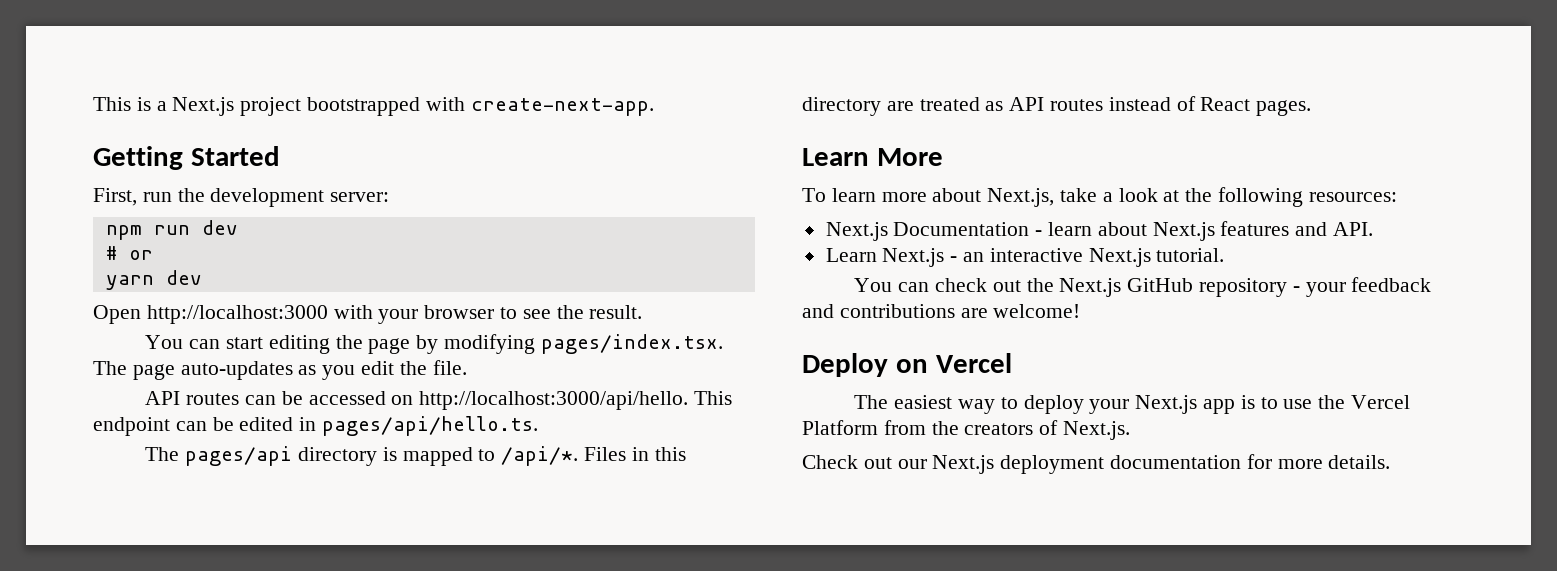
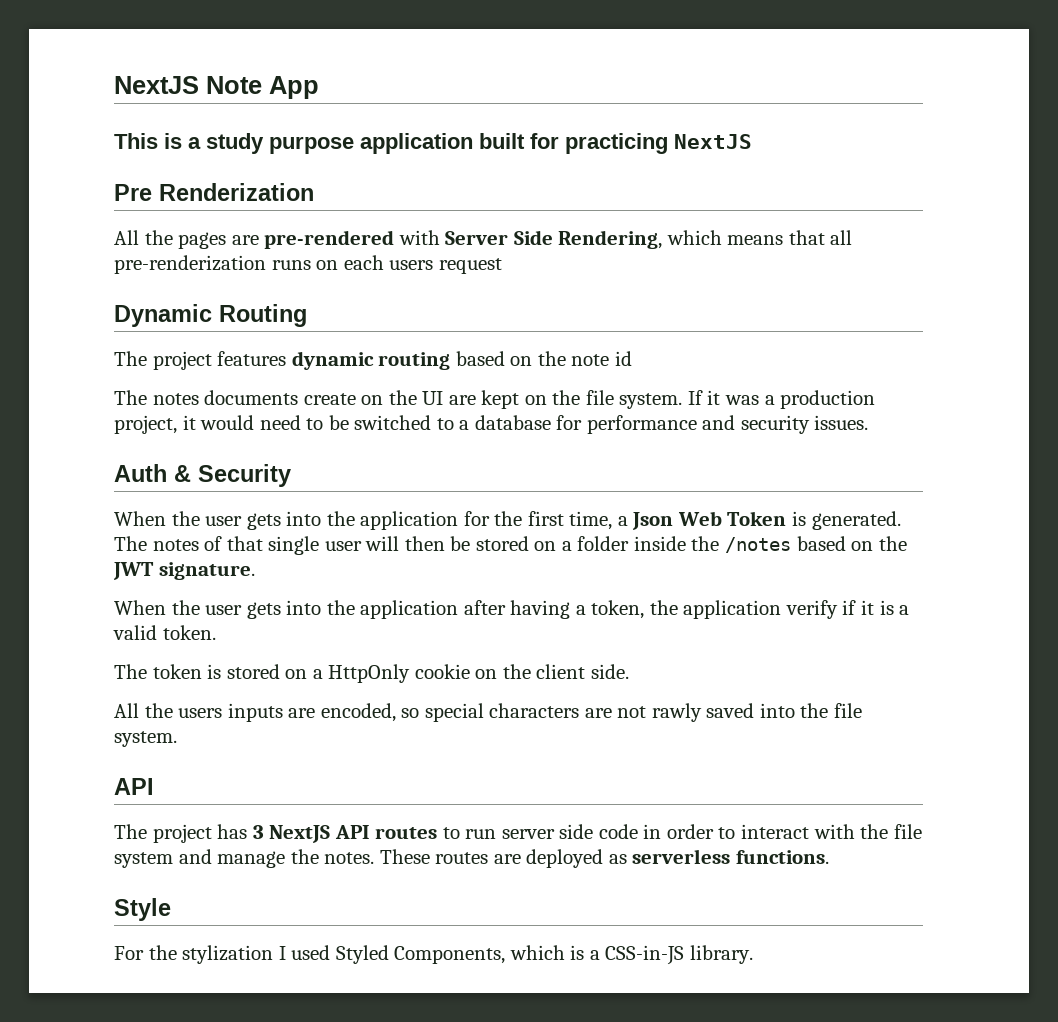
- This is a Next.js project bootstrapped with create-next-app.
- Getting Started
- First, run the development server:
- npm run dev
- # or
- yarn dev
- Open http://localhost:3000 with your browser to see the result.
- You can start editing the page by modifying pages/index.tsx. The page auto-updates as you edit the file.
- API routes can be accessed on http://localhost:3000/api/hello. This endpoint can be edited in pages/api/hello.ts.
- The pages/api directory is mapped to /api/*. Files in this directory are treated as API routes instead of React pages.
- Learn More
- To learn more about Next.js, take a look at the following resources:
- Next.js Documentation - learn about Next.js features and API.
- Learn Next.js - an interactive Next.js tutorial.
- You can check out the Next.js GitHub repository - your feedback and contributions are welcome!
- Deploy on Vercel
- The easiest way to deploy your Next.js app is to use the Vercel Platform from the creators of Next.js.
- Check out our Next.js deployment documentation for more details.
+ NextJS Note App
+ This is a study purpose application built for practicing NextJS
+ Pre Renderization
+ All the pages are pre-rendered with Server Side Rendering, which means that all pre-renderization runs on each users request
+ Dynamic Routing
+ The project features dynamic routing based on the note id
+ The notes documents create on the UI are kept on the file system. If it was a production project, it would need to be switched to a database for performance and security issues.
+ Auth & Security
+ When the user gets into the application for the first time, a Json Web Token is generated. The notes of that single user will then be stored on a folder inside the /notes based on the JWT signature.
+ When the user gets into the application after having a token, the application verify if it is a valid token.
+ The token is stored on a HttpOnly cookie on the client side.
+ All the users inputs are encoded, so special characters are not rawly saved into the file system.
+ API
+ The project has 3 NextJS API routes to run server side code in order to interact with the file system and manage the notes. These routes are deployed as serverless functions.
+ Style
+ For the stylization I used Styled Components, which is a CSS-in-JS library.

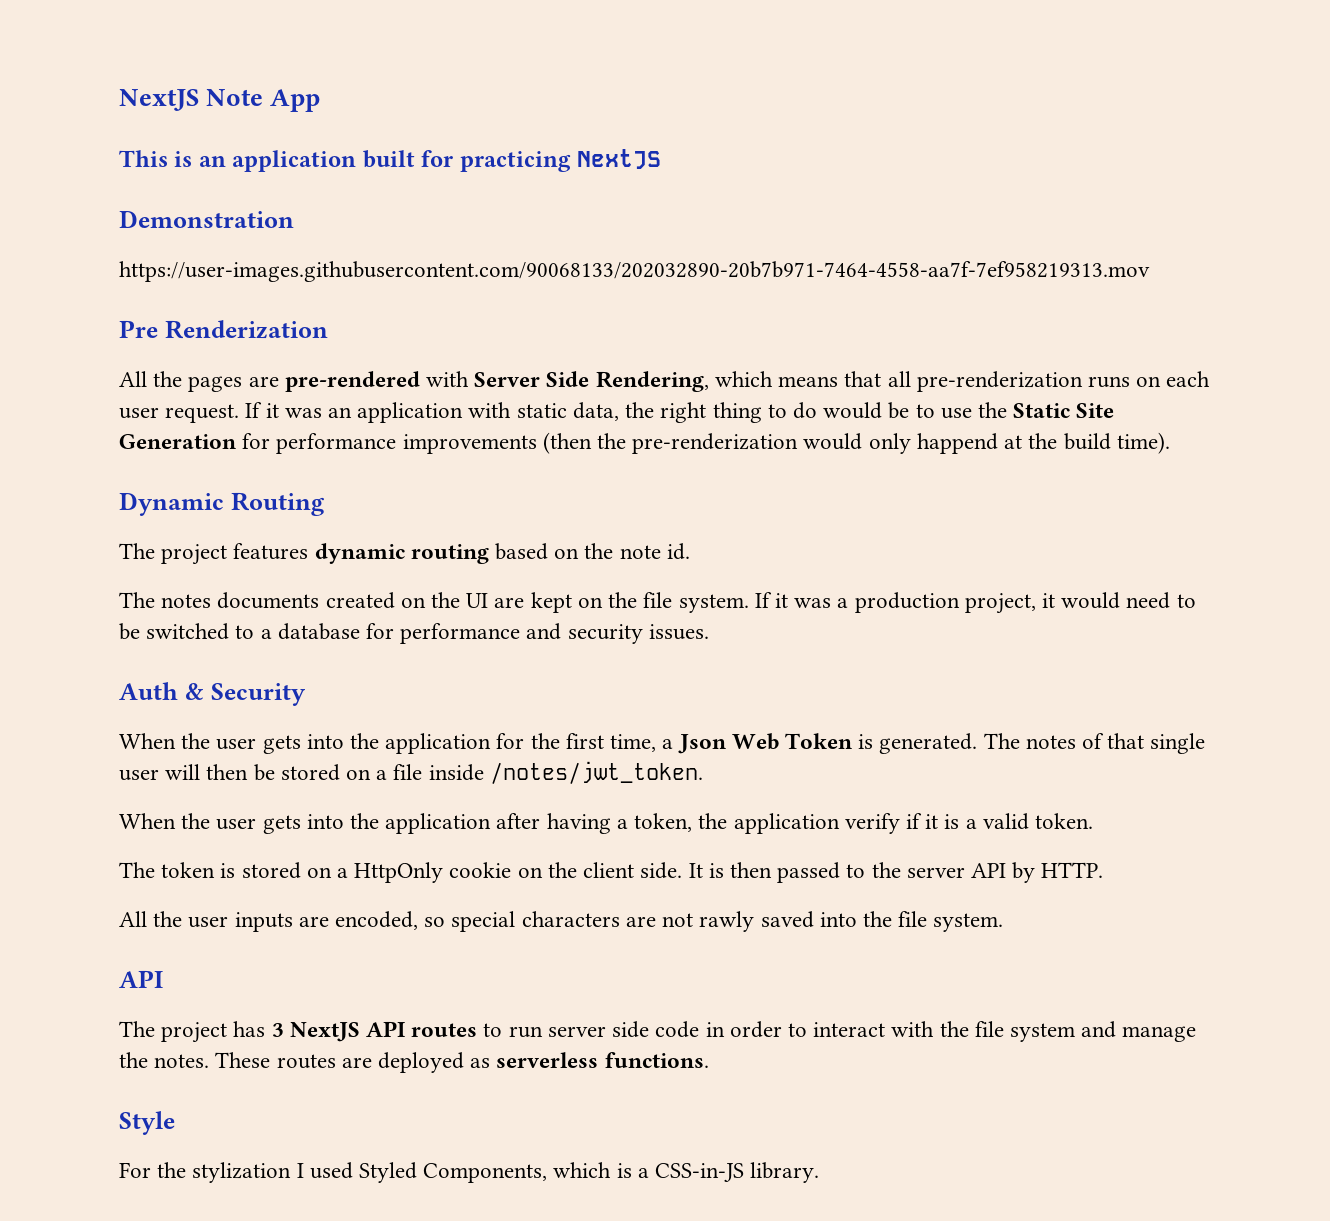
- This is a study purpose application built for practicing NextJS
+ This is an application built for practicing NextJS
+ Demonstration
+ https://user-images.githubusercontent.com/90068133/202032890-20b7b971-7464-4558-aa7f-7ef958219313.mov
- All the pages are pre-rendered with Server Side Rendering, which means that all pre-renderization runs on each users request
+ All the pages are pre-rendered with Server Side Rendering, which means that all pre-renderization runs on each user request. If it was an application with static data, the right thing to do would be to use the Static Site Generation for performance improvements (then the pre-renderization would only happend at the build time).
- The project features dynamic routing based on the note id
+ The project features dynamic routing based on the note id.
- The notes documents create on the UI are kept on the file system.
+ The notes documents created on the UI are kept on the file system.
- The notes of that single user will then be stored on a folder inside the /notes based on the JWT signature.
+ The notes of that single user will then be stored on a file inside /notes/jwt_token.
- The token is stored on a HttpOnly cookie on the client side.
- All the users inputs are encoded, so special characters are not rawly saved into the file system.
+ The token is stored on a HttpOnly cookie on the client side. It is then passed to the server API by HTTP.
+ All the user inputs are encoded, so special characters are not rawly saved into the file system.

